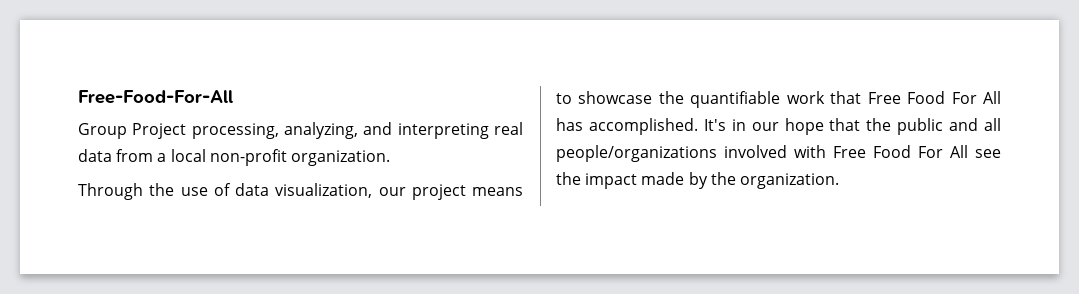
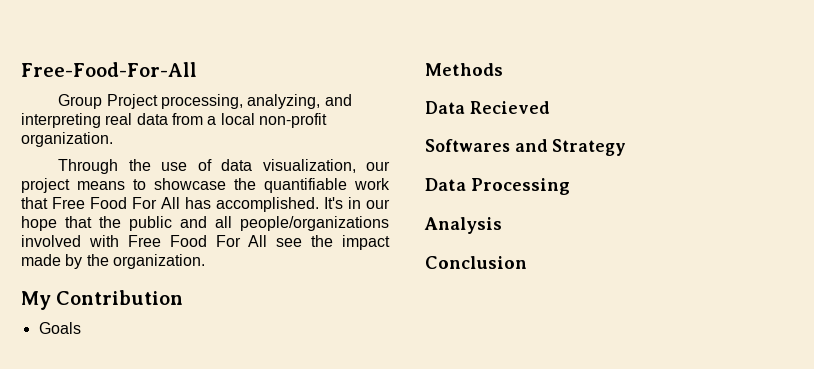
+ My Contribution
+ Goals
+ Methods
+ Data Recieved
+ Softwares and Strategy
+ Data Processing
+ Analysis
+ Conclusion

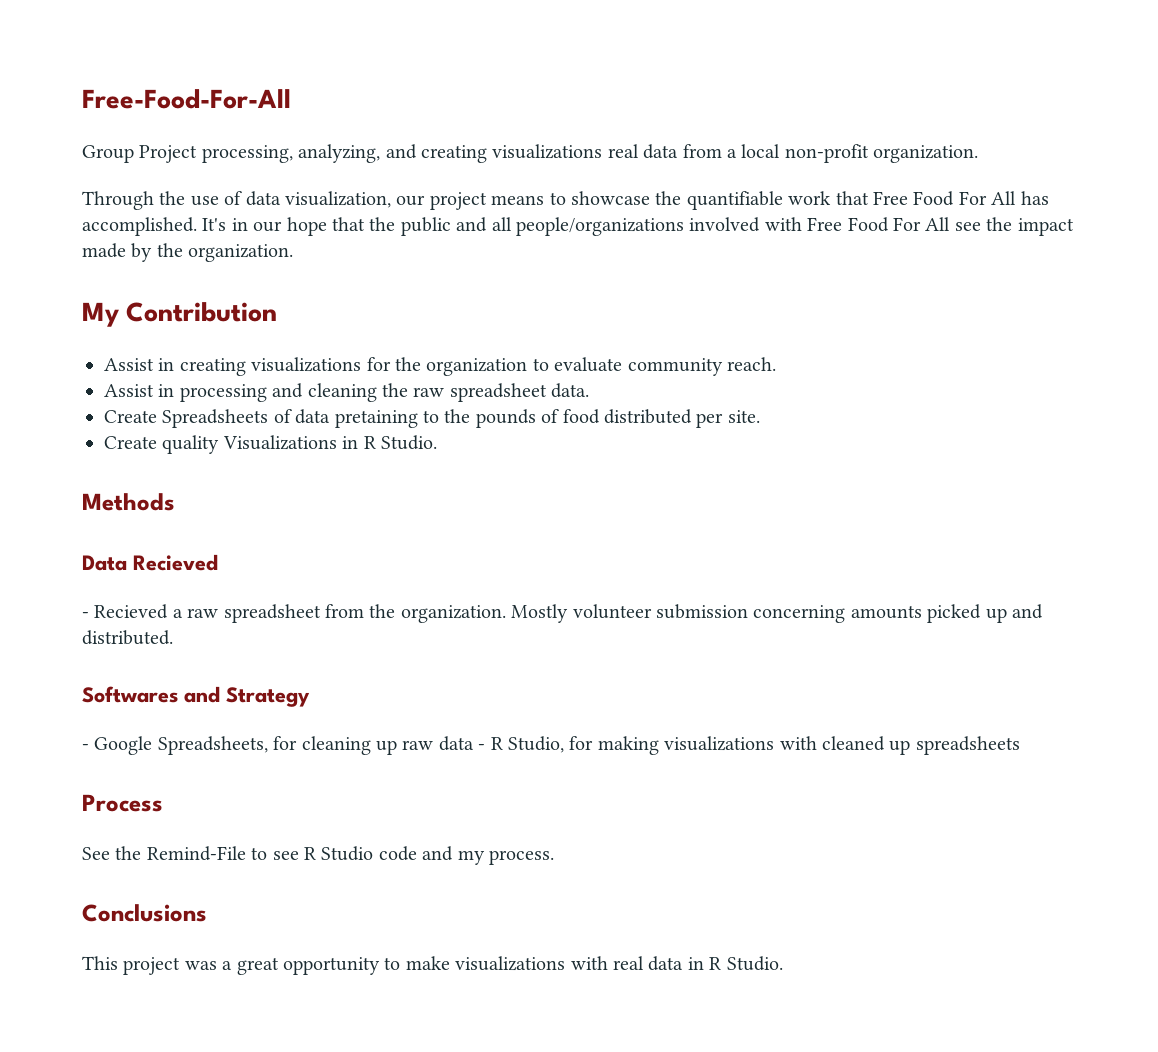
- Group Project processing, analyzing, and interpreting real data from a local non-profit organization.
+ Group Project processing, analyzing, and creating visualizations real data from a local non-profit organization.
- Goals
+ Assist in creating visualizations for the organization to evaluate community reach.
+ Assist in processing and cleaning the raw spreadsheet data.
+ Create Spreadsheets of data pretaining to the pounds of food distributed per site.
+ Create quality Visualizations in R Studio.
  Methods
  Data Recieved
+ - Recieved a raw spreadsheet from the organization. Mostly volunteer submission concerning amounts picked up and distributed.
  Softwares and Strategy
- Data Processing
- Analysis
- Conclusion
+ - Google Spreadsheets, for cleaning up raw data - R Studio, for making visualizations with cleaned up spreadsheets
+ Process
+ See the Remind-File to see R Studio code and my process.
+ Conclusions
+ This project was a great opportunity to make visualizations with real data in R Studio.

